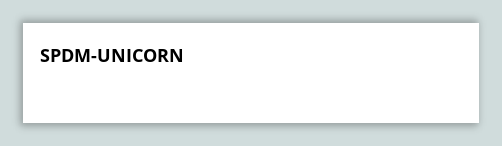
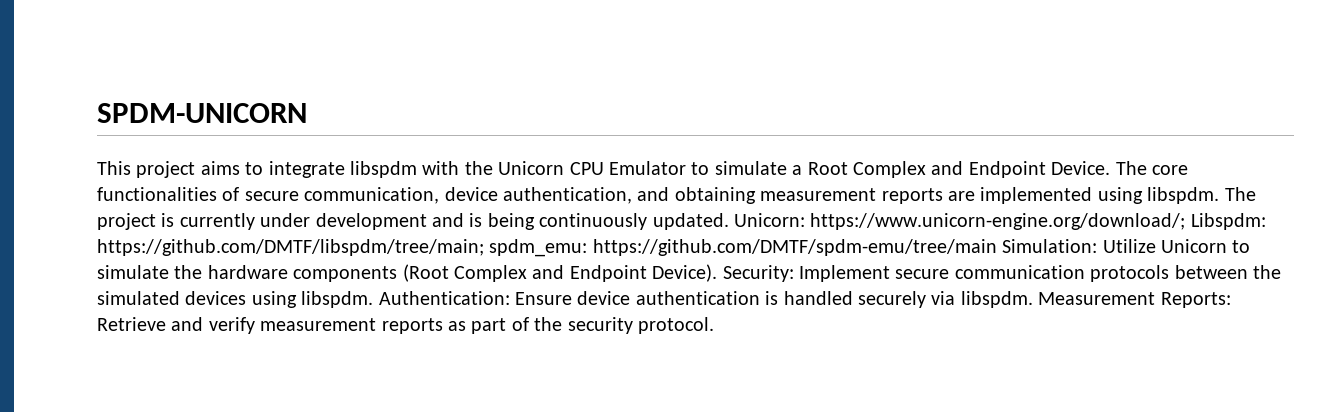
+ This project aims to integrate libspdm with the Unicorn CPU Emulator to simulate a Root Complex and Endpoint Device. The core functionalities of secure communication, device authentication, and obtaining measurement reports are implemented using libspdm. The project is currently under development and is being continuously updated. Unicorn: https://www.unicorn-engine.org/download/; Libspdm: https://github.com/DMTF/libspdm/tree/main; spdm_emu: https://github.com/DMTF/spdm-emu/tree/main Simulation: Utilize Unicorn to simulate the hardware components (Root Complex and Endpoint Device). Security: Implement secure communication protocols between the simulated devices using libspdm. Authentication: Ensure device authentication is handled securely via libspdm. Measurement Reports: Retrieve and verify measurement reports as part of the security protocol.

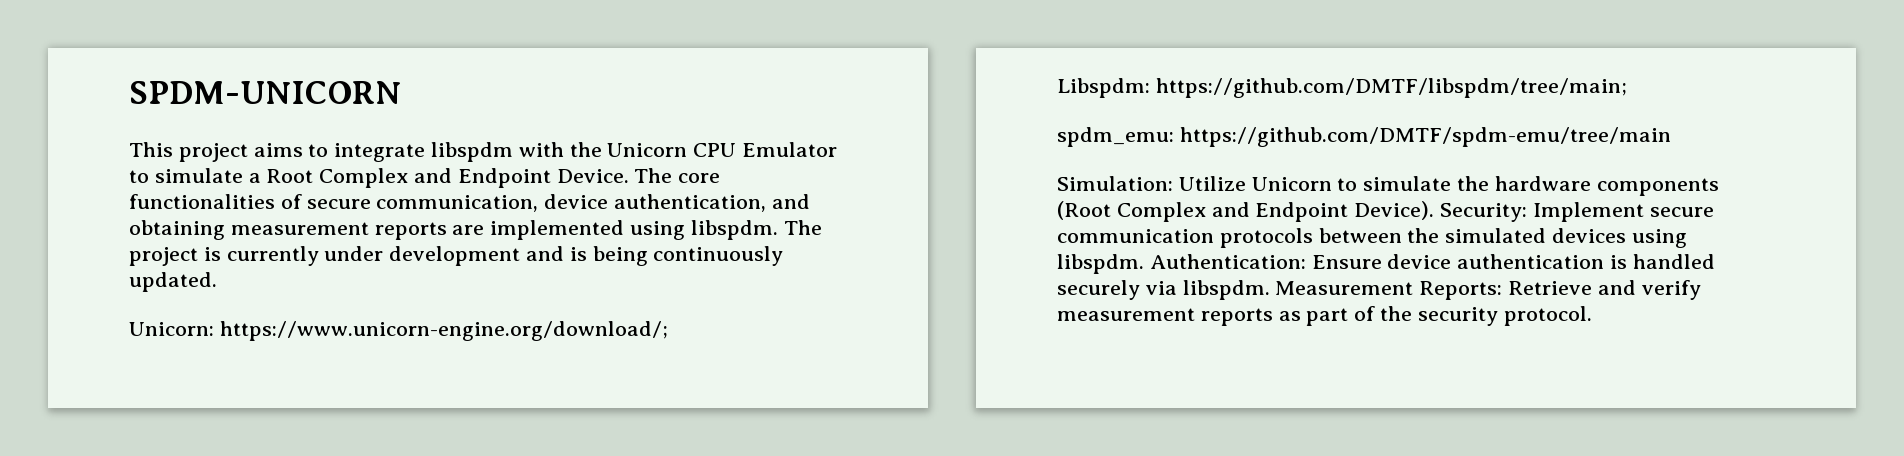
- The project is currently under development and is being continuously updated. Unicorn: https://www.unicorn-engine.org/download/; Libspdm: https://github.com/DMTF/libspdm/tree/main; spdm_emu: https://github.com/DMTF/spdm-emu/tree/main Simulation: Utilize Unicorn to simulate the hardware components (Root Complex and Endpoint Device).
+ The project is currently under development and is being continuously updated.
+ Unicorn: https://www.unicorn-engine.org/download/;
+ Libspdm: https://github.com/DMTF/libspdm/tree/main;
+ spdm_emu: https://github.com/DMTF/spdm-emu/tree/main
+ Simulation: Utilize Unicorn to simulate the hardware components (Root Complex and Endpoint Device).

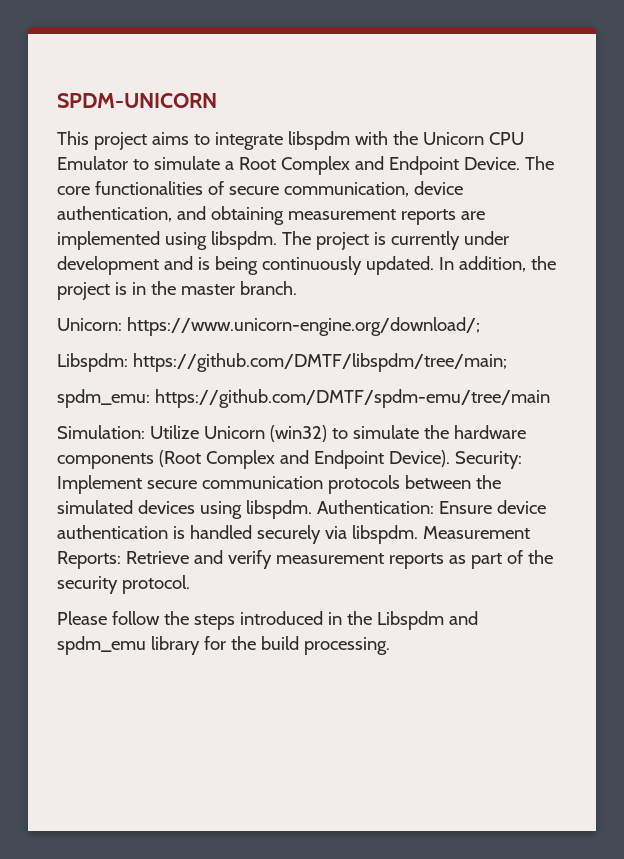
+ In addition, the project is in the master branch.
- Simulation: Utilize Unicorn to simulate the hardware components (Root Complex and Endpoint Device).
+ Simulation: Utilize Unicorn (win32) to simulate the hardware components (Root Complex and Endpoint Device).
+ Please follow the steps introduced in the Libspdm and spdm_emu library for the build processing.

